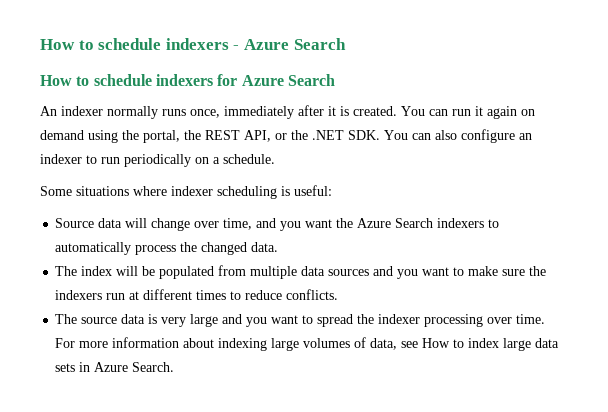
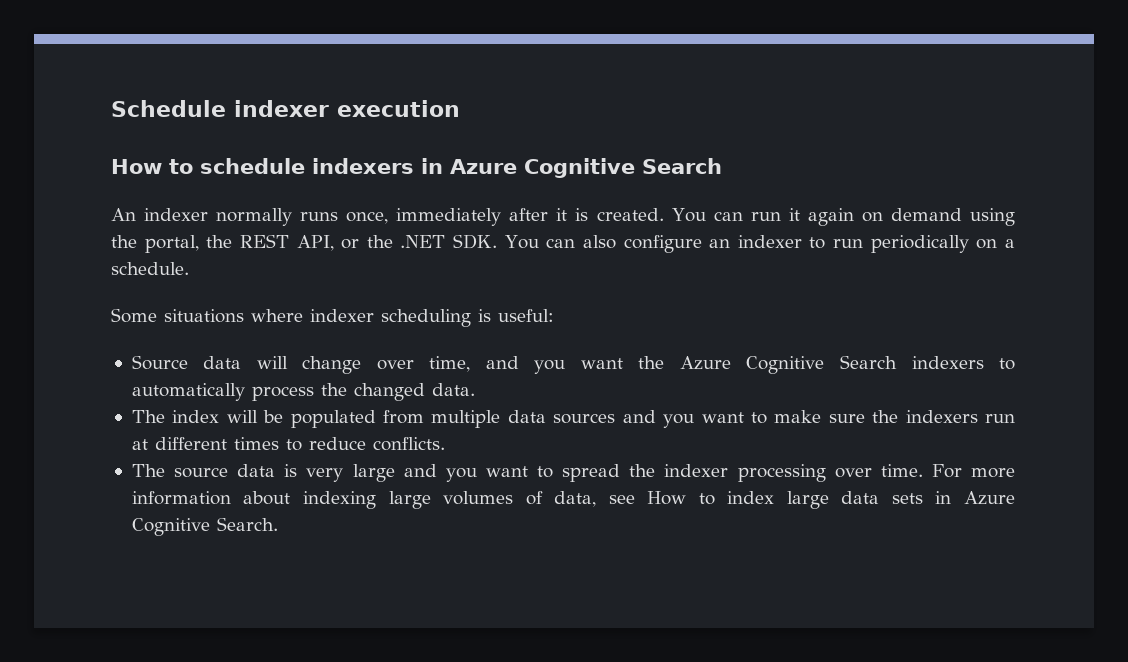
- How to schedule indexers - Azure Search
- How to schedule indexers for Azure Search
+ Schedule indexer execution
+ How to schedule indexers in Azure Cognitive Search
- Source data will change over time, and you want the Azure Search indexers to automatically process the changed data.
+ Source data will change over time, and you want the Azure Cognitive Search indexers to automatically process the changed data.
- For more information about indexing large volumes of data, see How to index large data sets in Azure Search.
+ For more information about indexing large volumes of data, see How to index large data sets in Azure Cognitive Search.

